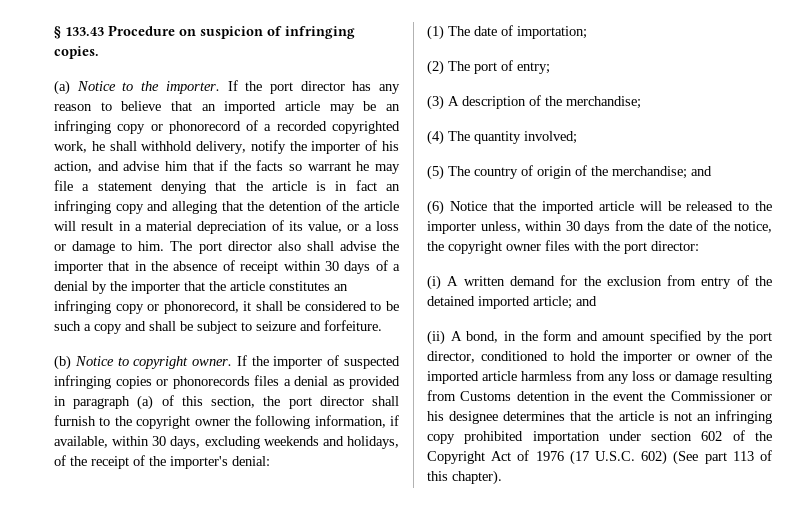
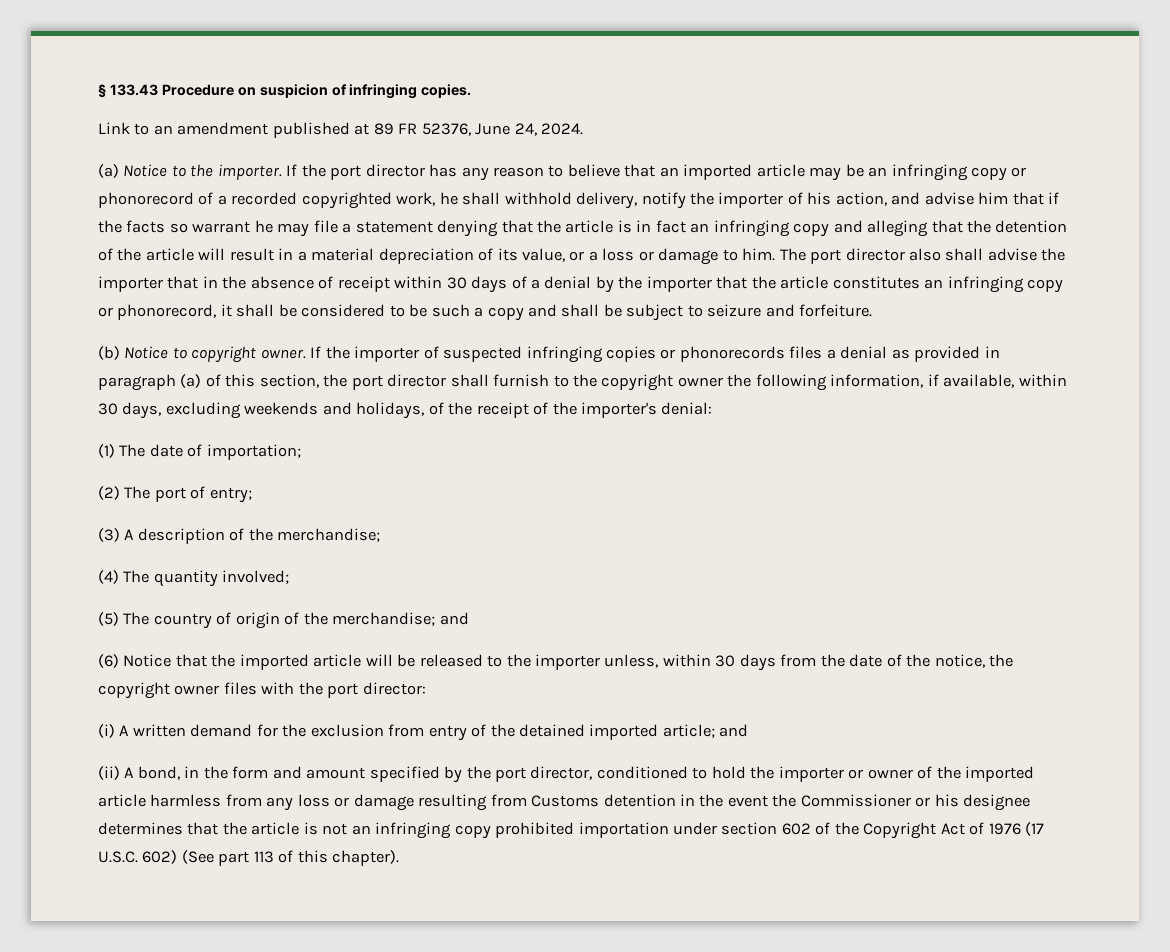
+ Link to an amendment published at 89 FR 52376, June 24, 2024.

